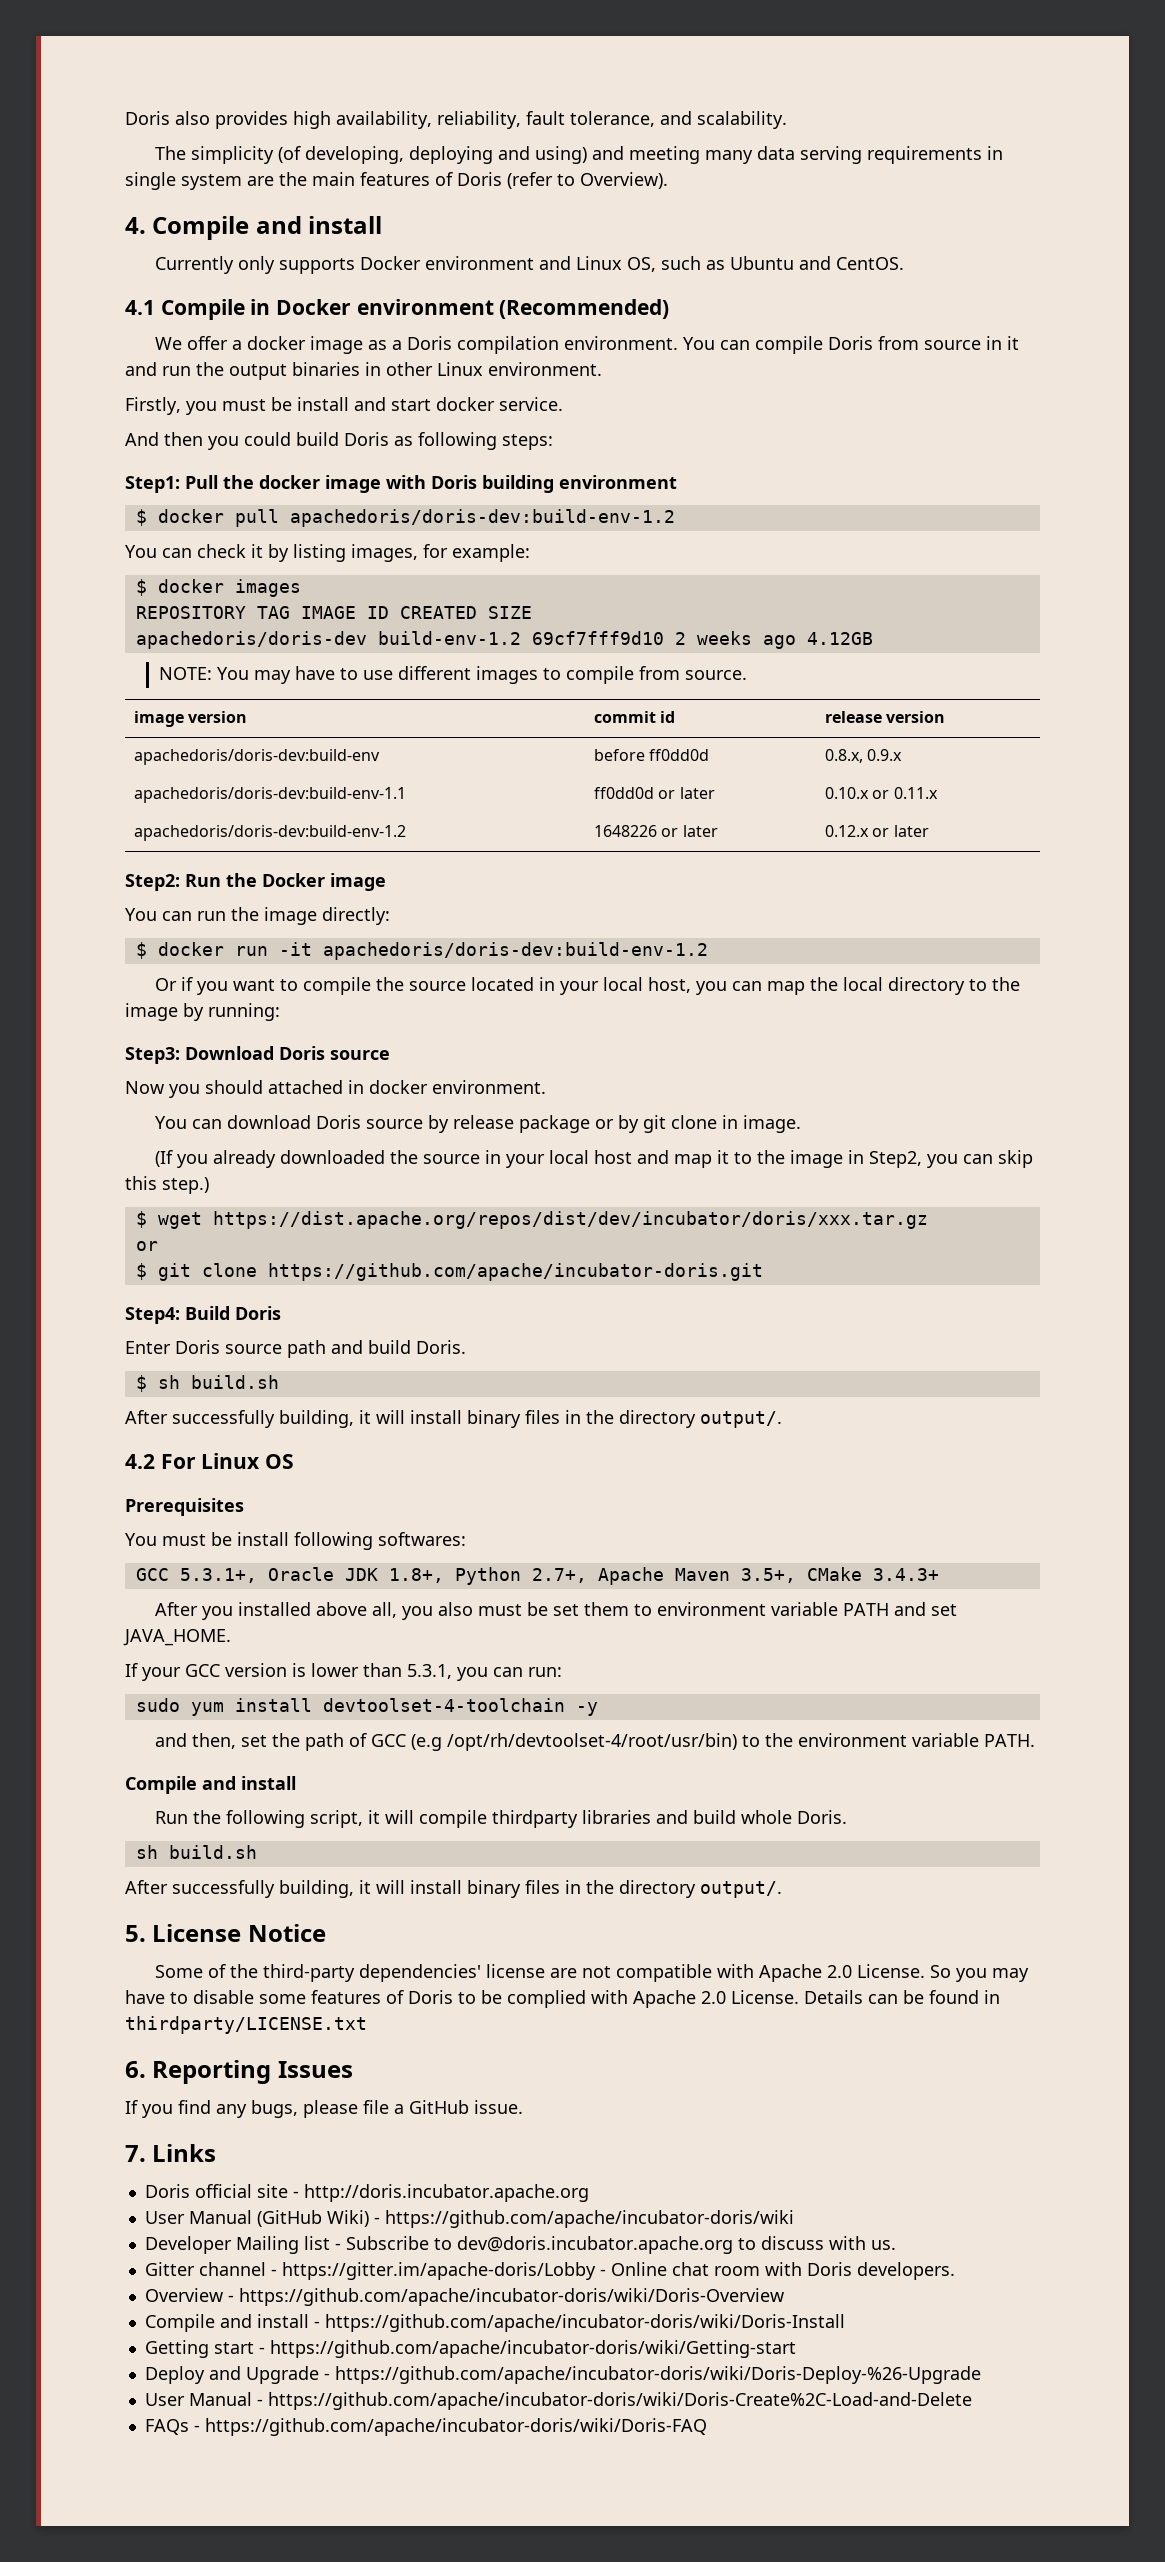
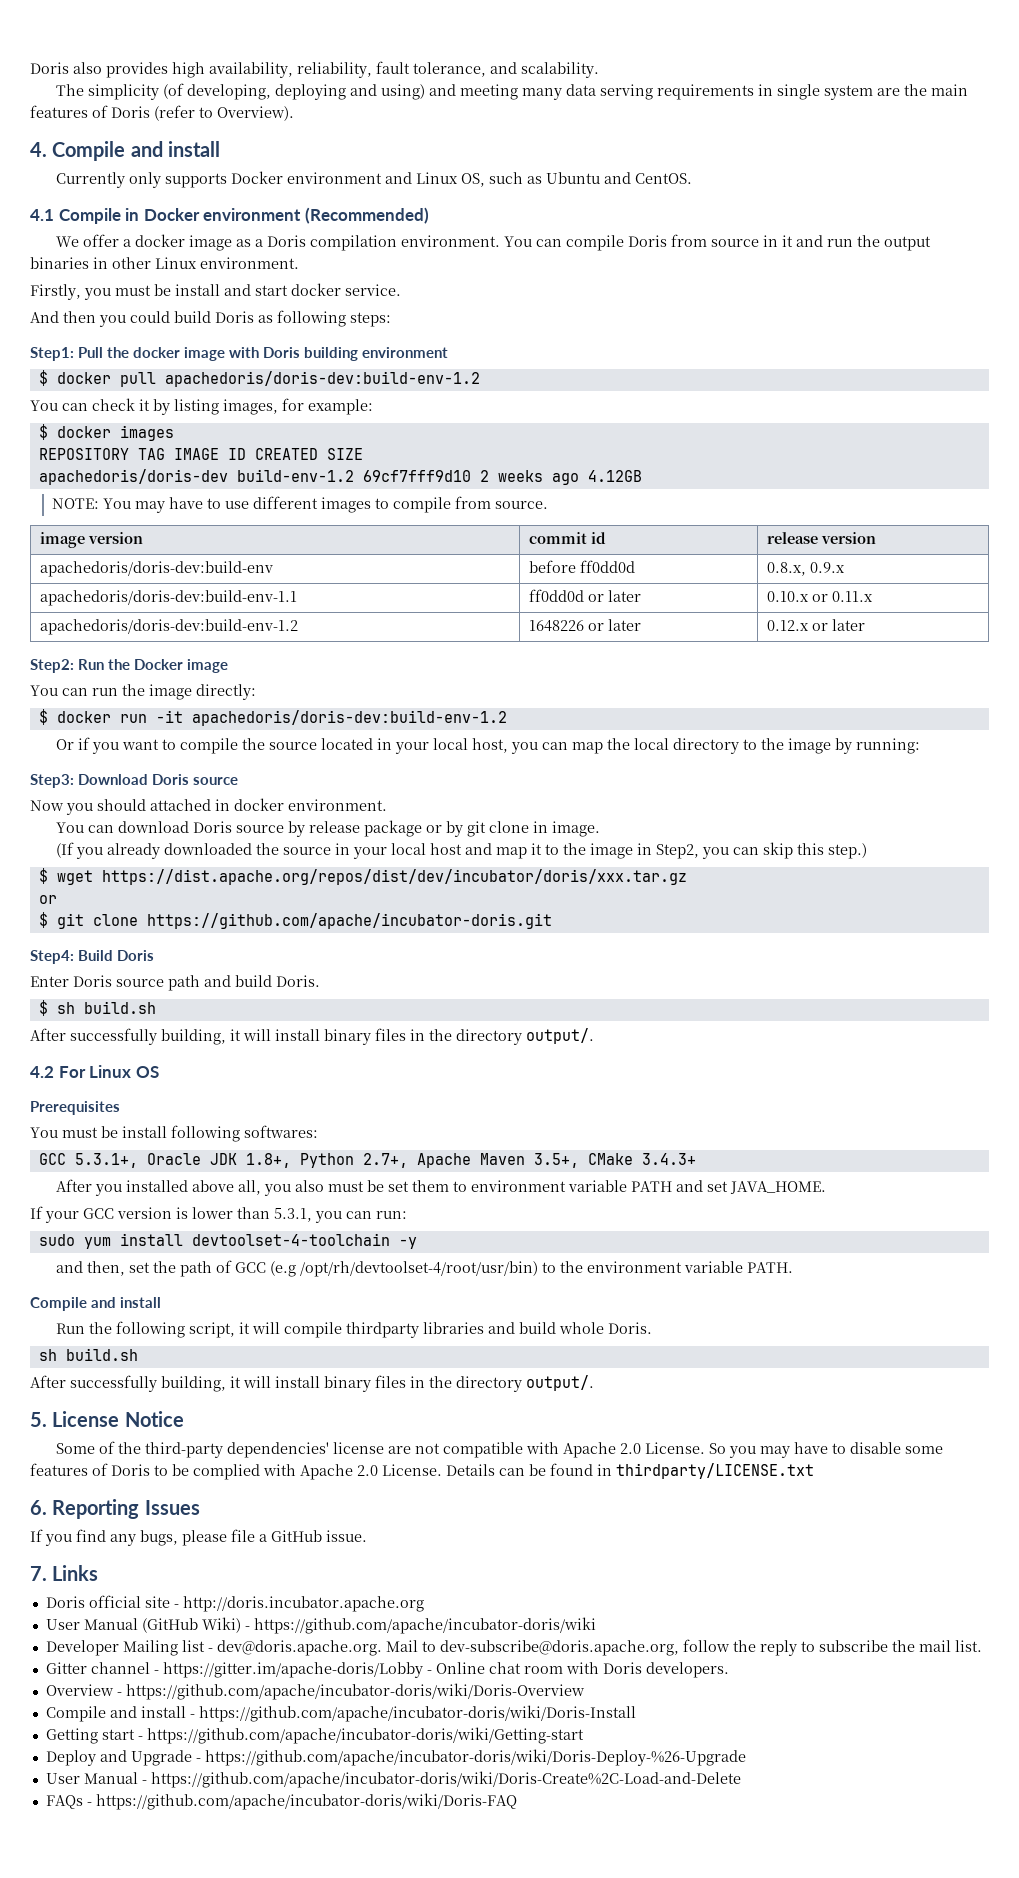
- Developer Mailing list - Subscribe to dev@doris.incubator.apache.org to discuss with us.
+ Developer Mailing list - dev@doris.apache.org. Mail to dev-subscribe@doris.apache.org, follow the reply to subscribe the mail list.

